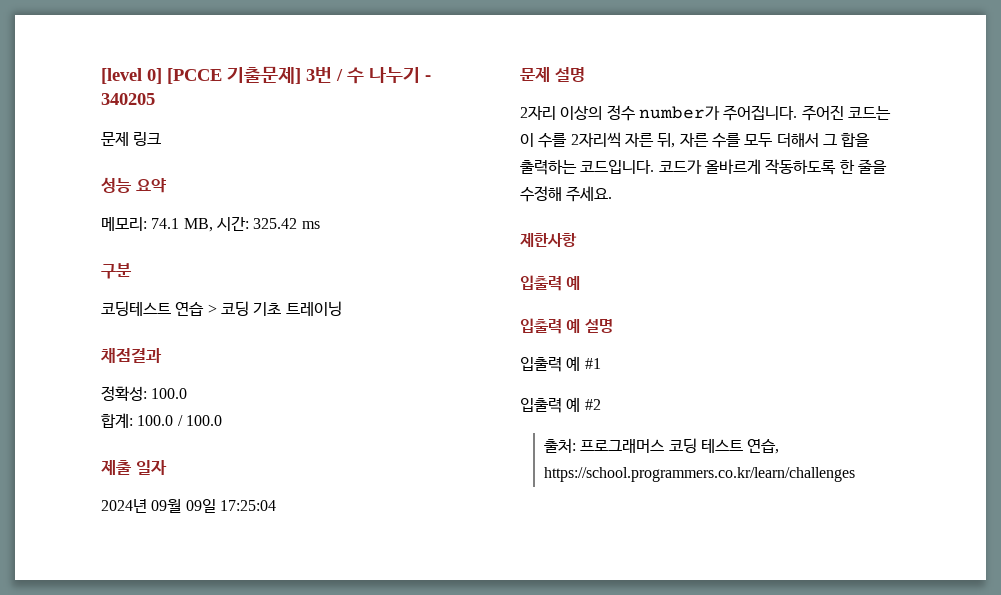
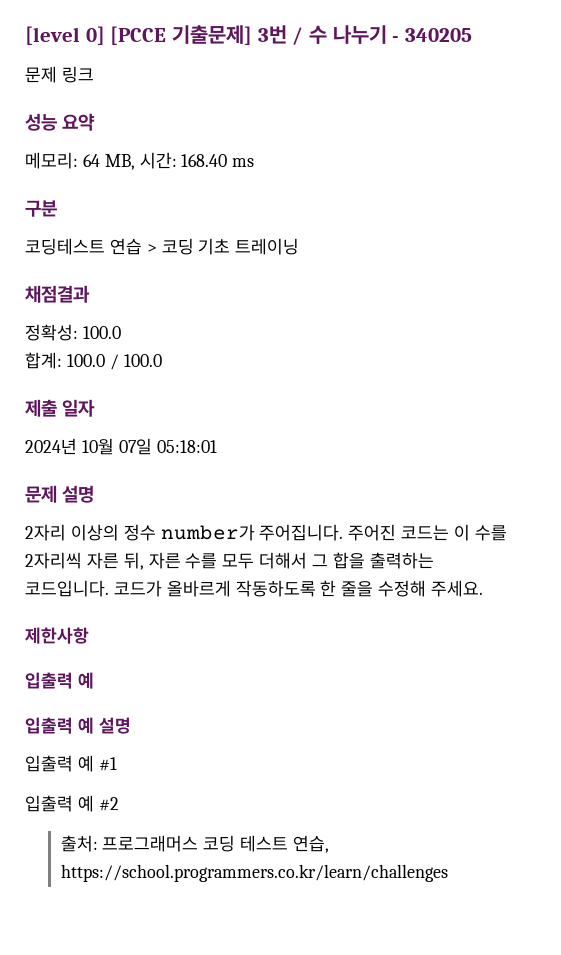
- 메모리: 74.1 MB, 시간: 325.42 ms
+ 메모리: 64 MB, 시간: 168.40 ms
- 2024년 09월 09일 17:25:04
+ 2024년 10월 07일 05:18:01

